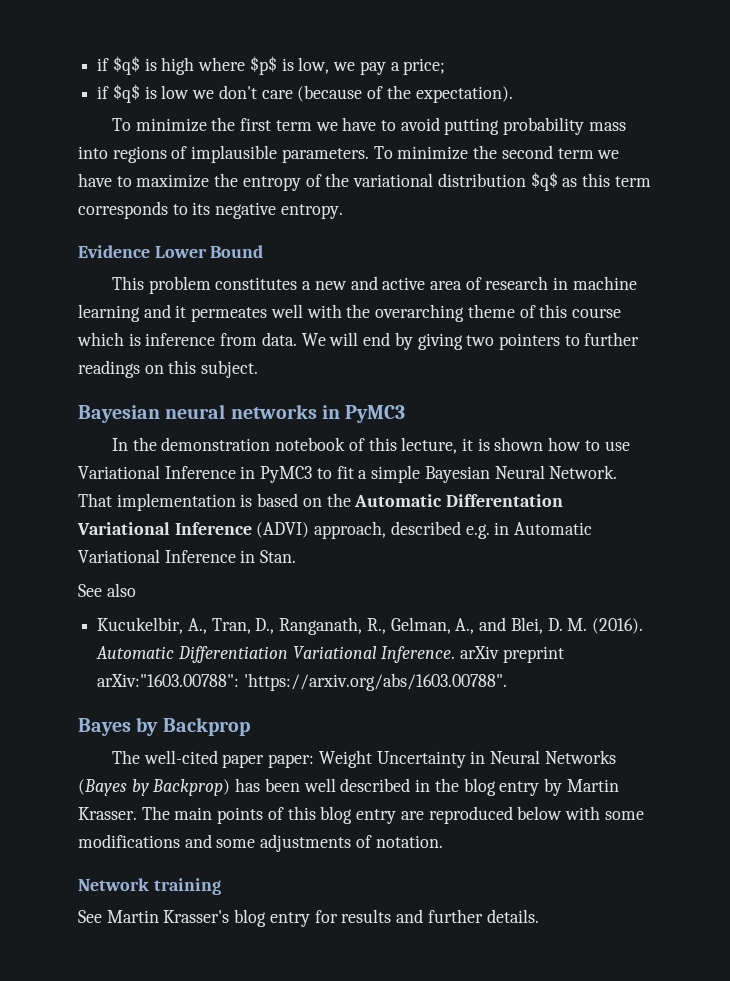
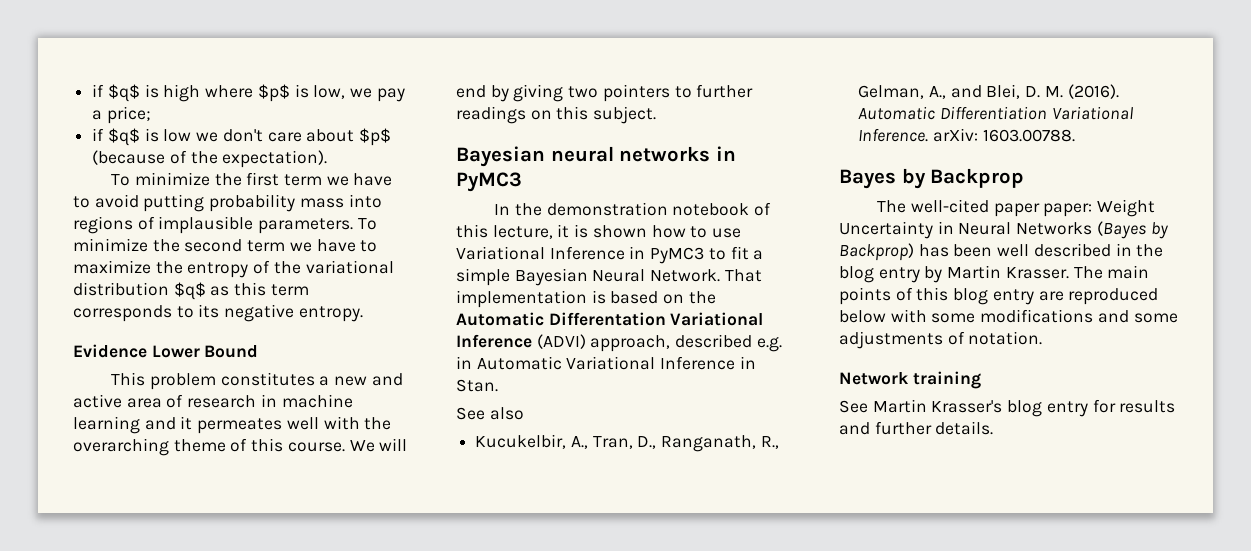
- if $q$ is low we don't care (because of the expectation).
+ if $q$ is low we don't care about $p$ (because of the expectation).
- This problem constitutes a new and active area of research in machine learning and it permeates well with the overarching theme of this course which is inference from data.
+ This problem constitutes a new and active area of research in machine learning and it permeates well with the overarching theme of this course.
- Automatic Differentiation Variational Inference. arXiv preprint arXiv:"1603.00788": 'https://arxiv.org/abs/1603.00788".
+ Automatic Differentiation Variational Inference. arXiv: 1603.00788.

